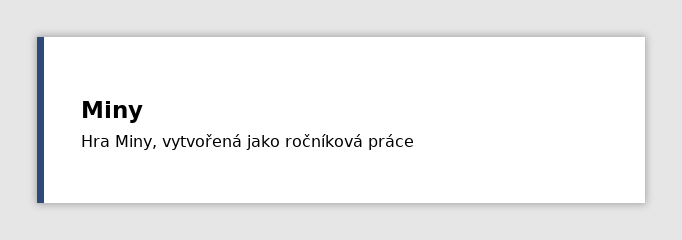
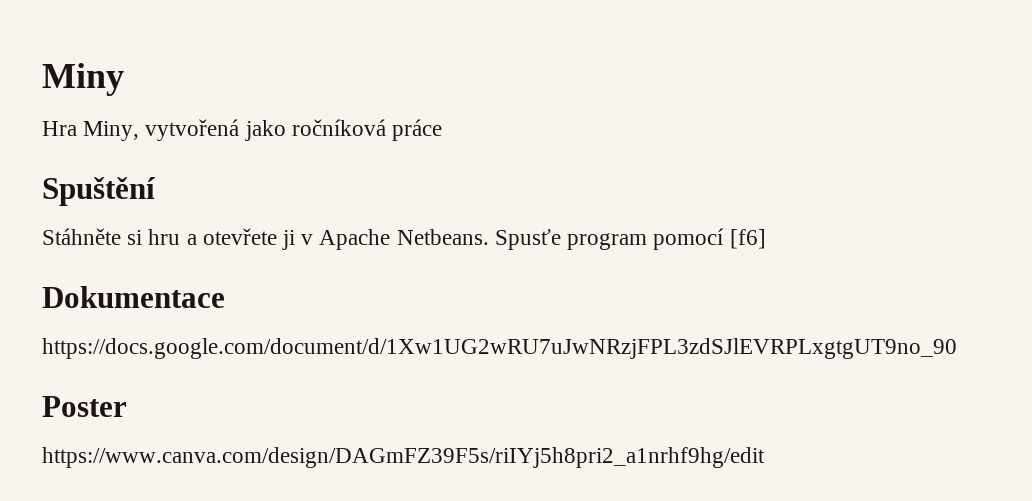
+ Spuštění
+ Stáhněte si hru a otevřete ji v Apache Netbeans. Spusťe program pomocí [f6]
+ Dokumentace
+ https://docs.google.com/document/d/1Xw1UG2wRU7uJwNRzjFPL3zdSJlEVRPLxgtgUT9no_90
+ Poster
+ https://www.canva.com/design/DAGmFZ39F5s/riIYj5h8pri2_a1nrhf9hg/edit

